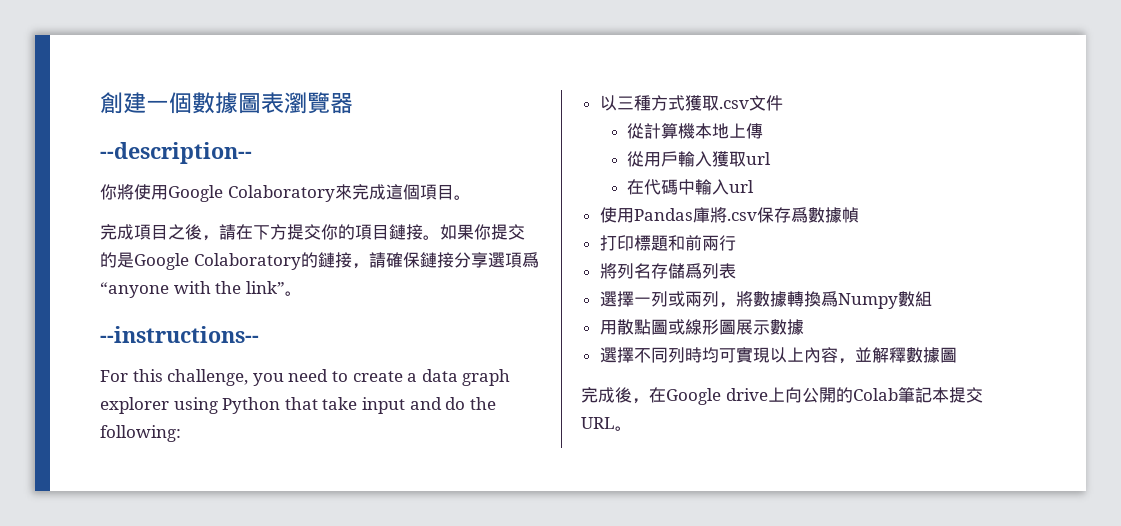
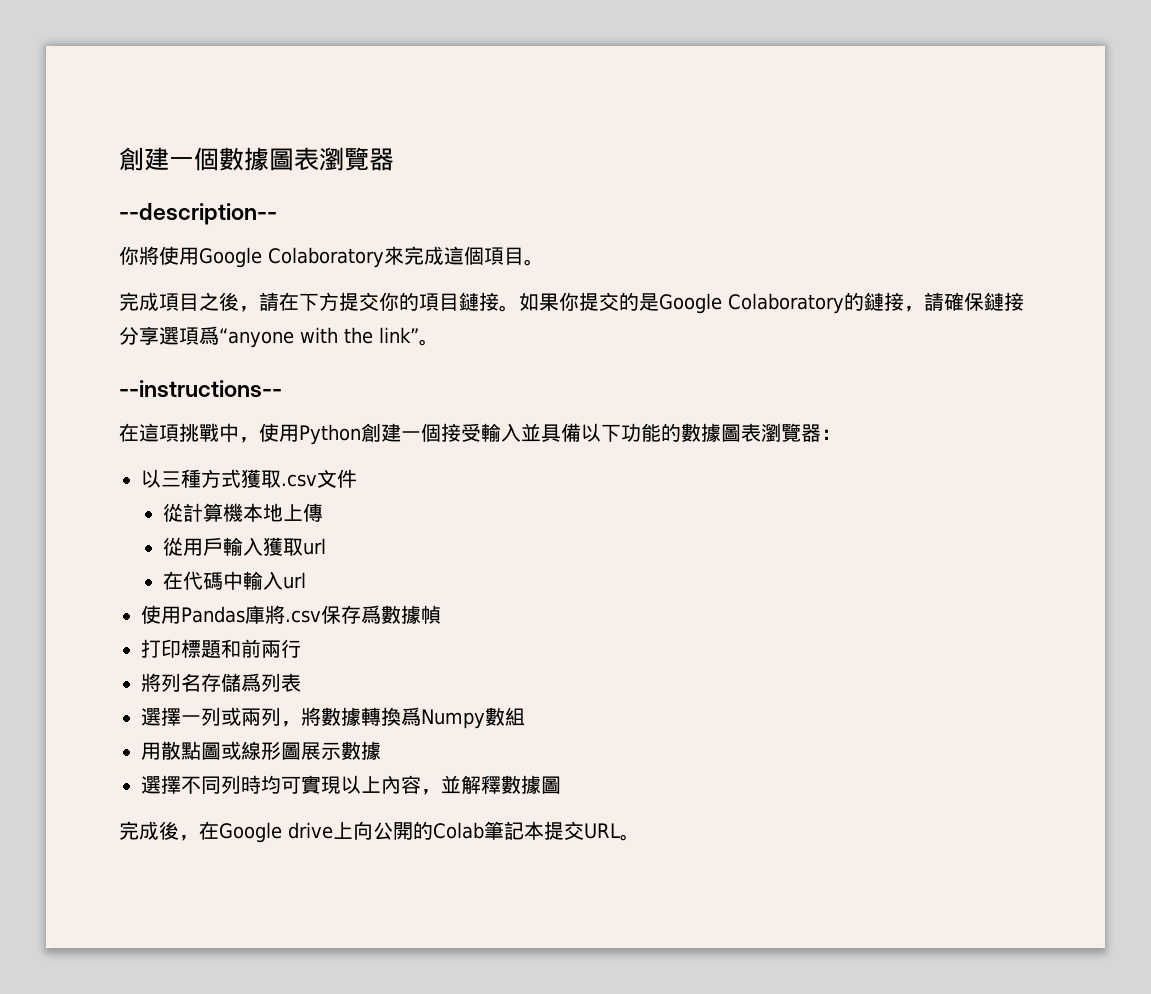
- For this challenge, you need to create a data graph explorer using Python that take input and do the following:
+ 在這項挑戰中，使用Python創建一個接受輸入並具備以下功能的數據圖表瀏覽器：

